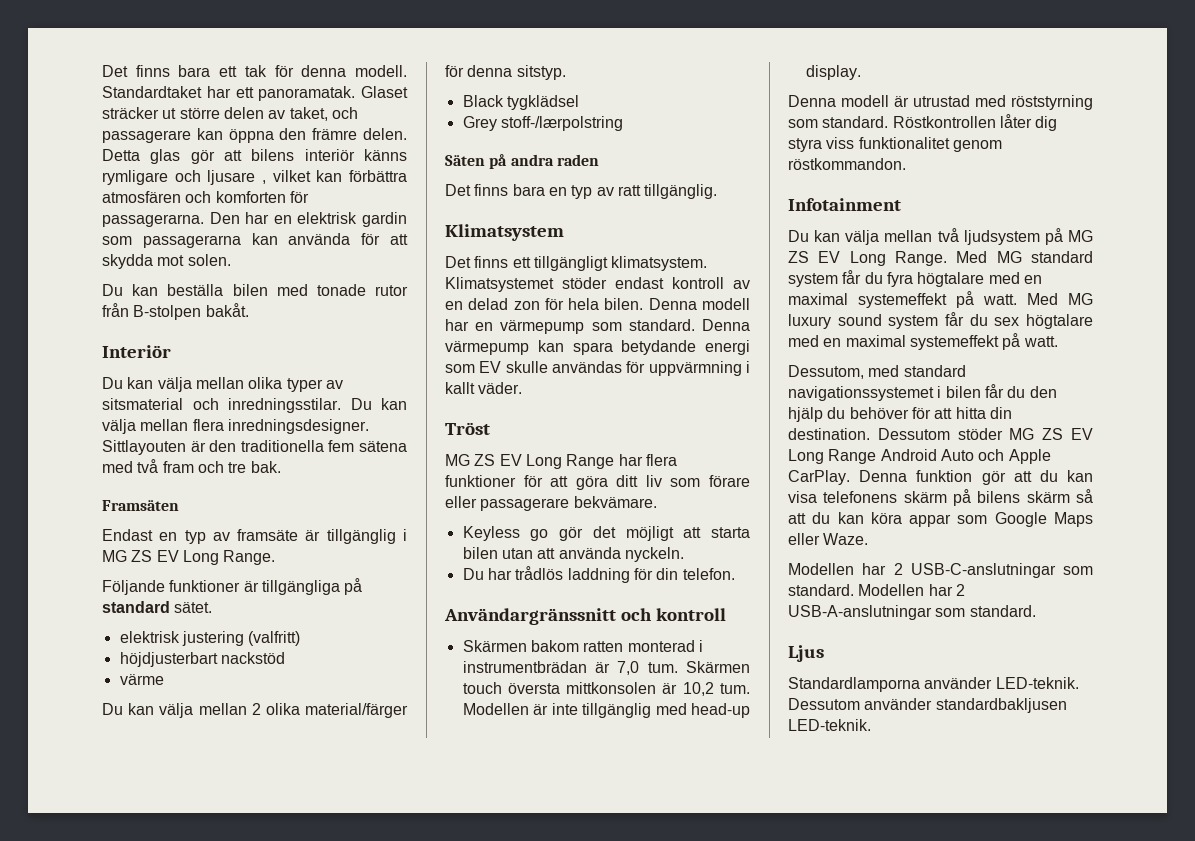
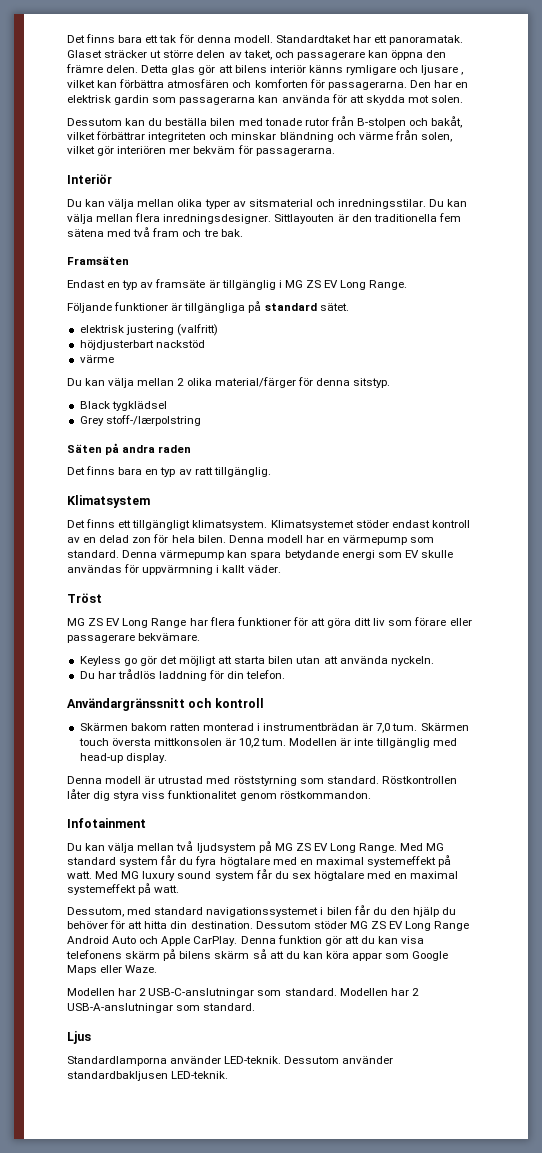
- Du kan beställa bilen med tonade rutor från B-stolpen bakåt.
+ Dessutom kan du beställa bilen med tonade rutor från B-stolpen och bakåt, vilket förbättrar integriteten och minskar bländning och värme från solen, vilket gör interiören mer bekväm för passagerarna.

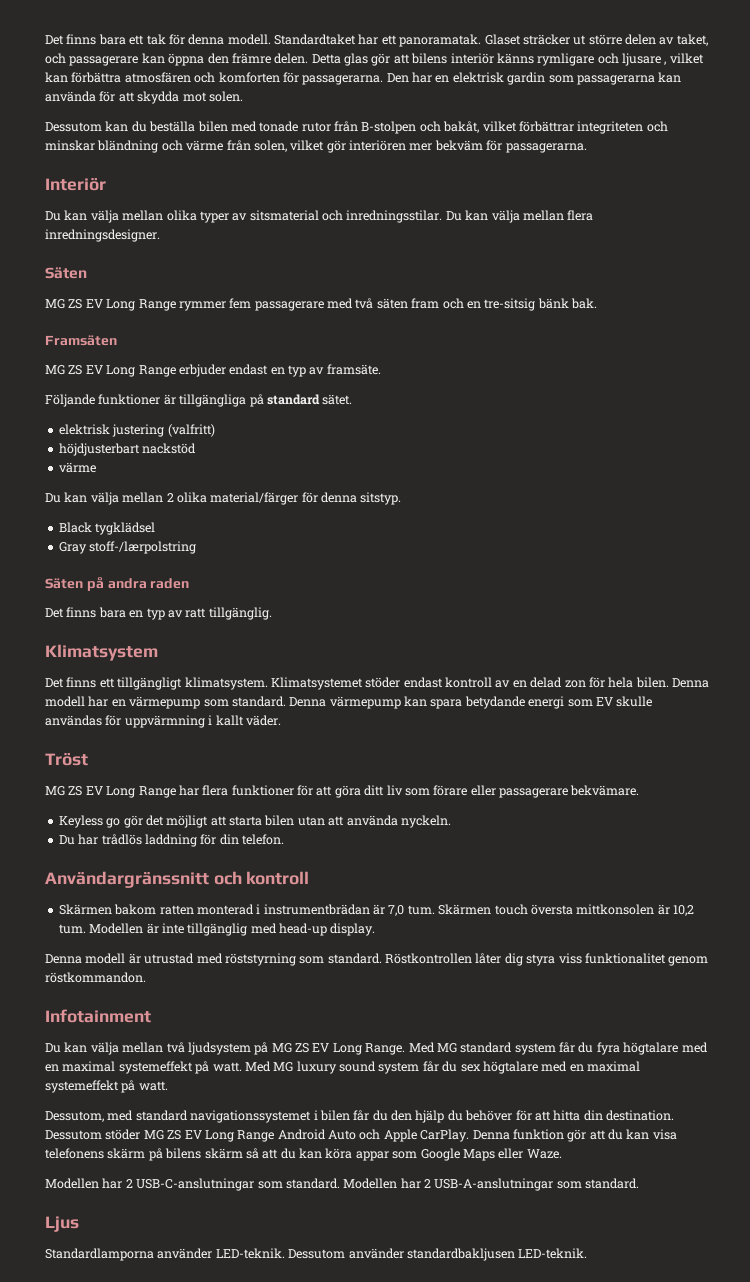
- Du kan välja mellan flera inredningsdesigner. Sittlayouten är den traditionella fem sätena med två fram och tre bak.
+ Du kan välja mellan flera inredningsdesigner.
+ Säten
+ MG ZS EV Long Range rymmer fem passagerare med två säten fram och en tre-sitsig bänk bak.
- Endast en typ av framsäte är tillgänglig i MG ZS EV Long Range.
+ MG ZS EV Long Range erbjuder endast en typ av framsäte.
- Grey stoff-/lærpolstring
+ Gray stoff-/lærpolstring

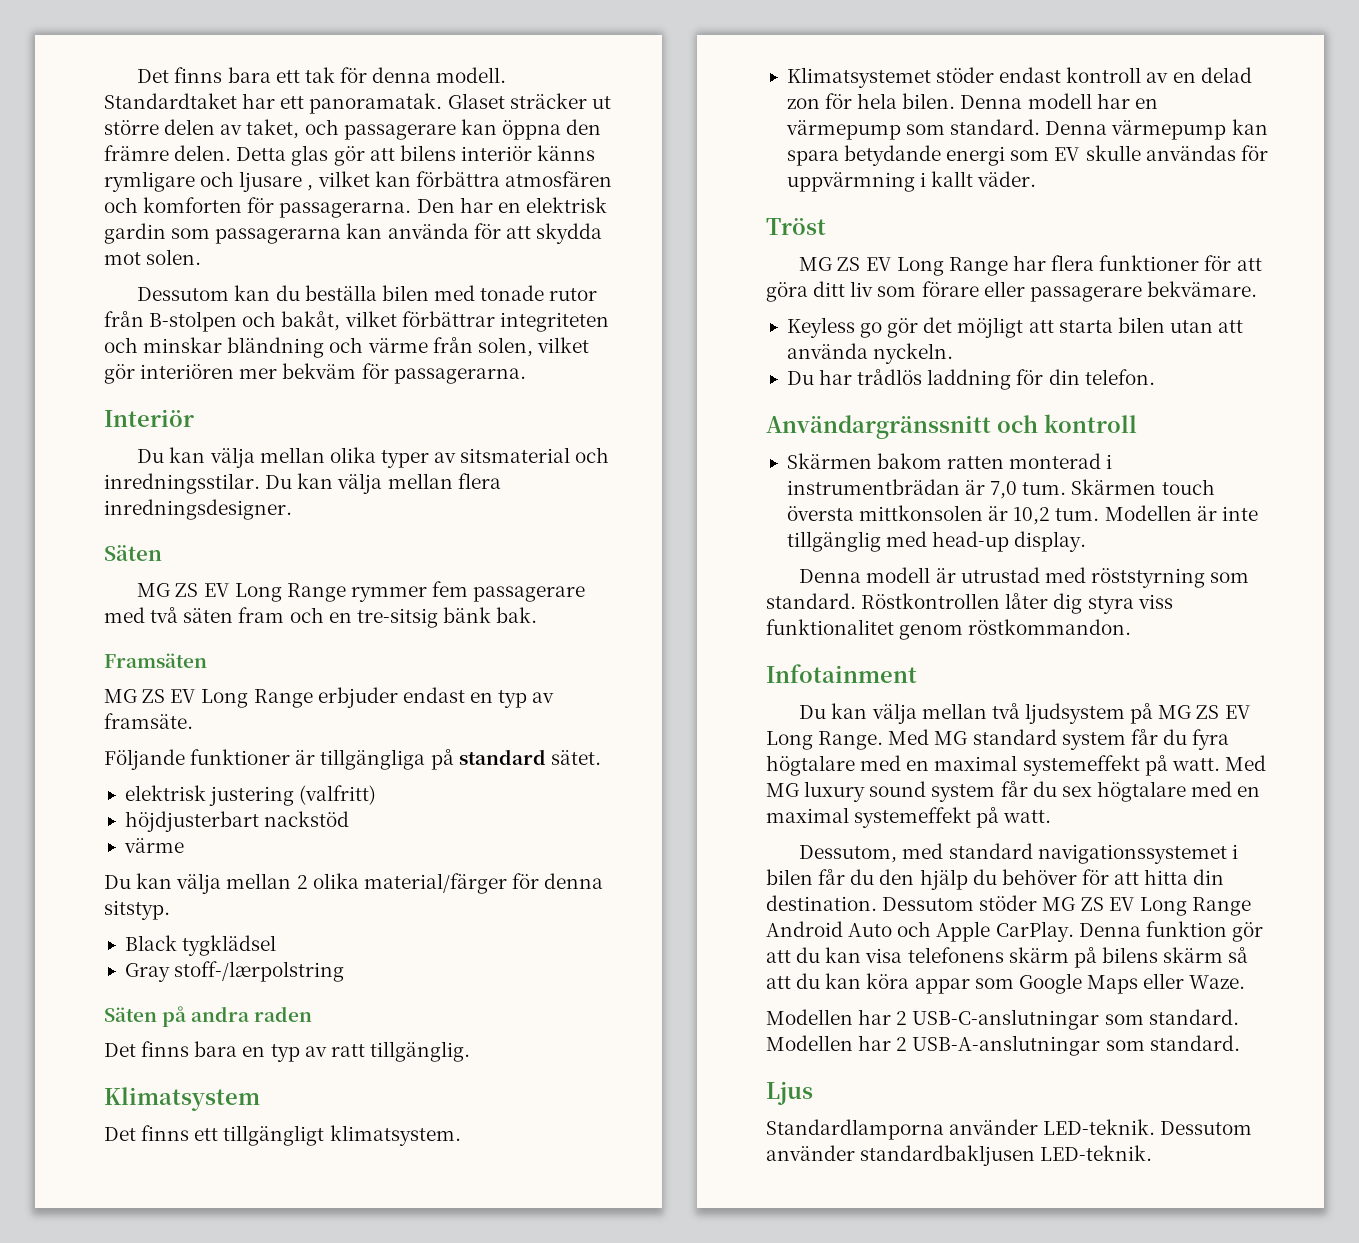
- Det finns ett tillgängligt klimatsystem. Klimatsystemet stöder endast kontroll av en delad zon för hela bilen.
+ Det finns ett tillgängligt klimatsystem.
+ Klimatsystemet stöder endast kontroll av en delad zon för hela bilen.

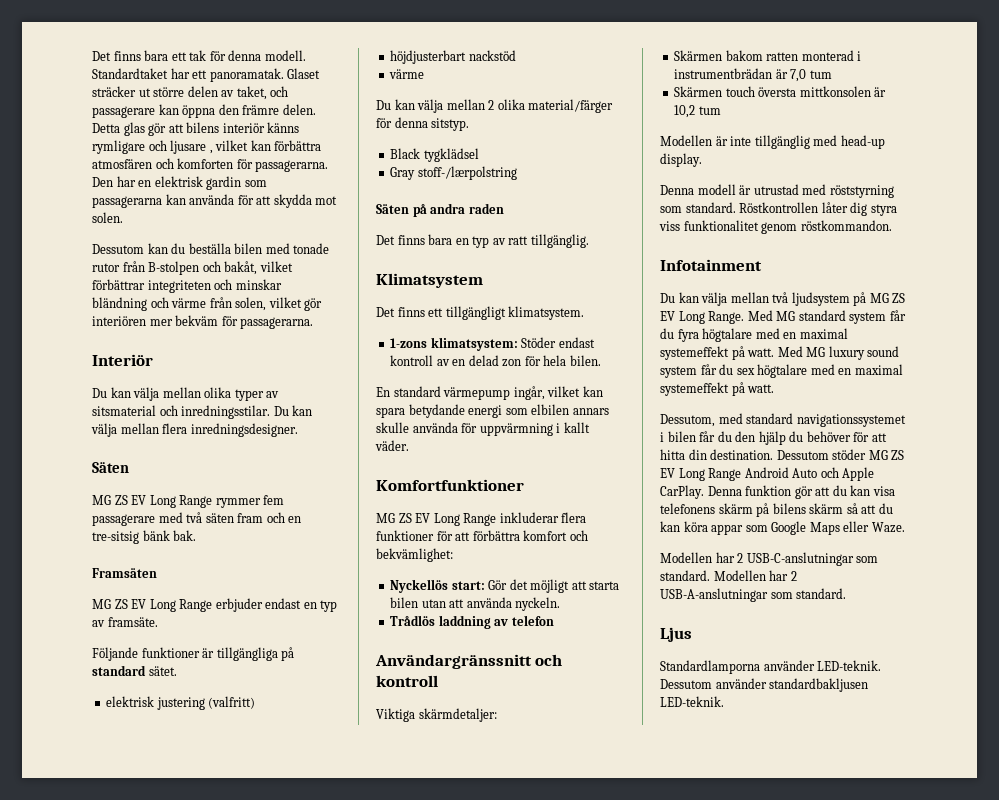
- Klimatsystemet stöder endast kontroll av en delad zon för hela bilen. Denna modell har en värmepump som standard. Denna värmepump kan spara betydande energi som EV skulle användas för uppvärmning i kallt väder.
+ 1-zons klimatsystem: Stöder endast kontroll av en delad zon för hela bilen.
+ En standard värmepump ingår, vilket kan spara betydande energi som elbilen annars skulle använda för uppvärmning i kallt väder.
- Tröst
- MG ZS EV Long Range har flera funktioner för att göra ditt liv som förare eller passagerare bekvämare.
- Keyless go gör det möjligt att starta bilen utan att använda nyckeln.
+ Komfortfunktioner
+ MG ZS EV Long Range inkluderar flera funktioner för att förbättra komfort och bekvämlighet:
+ Nyckellös start: Gör det möjligt att starta bilen utan att använda nyckeln.
- Du har trådlös laddning för din telefon.
+ Trådlös laddning av telefon
+ Viktiga skärmdetaljer:
- Skärmen bakom ratten monterad i instrumentbrädan är 7,0 tum. Skärmen touch översta mittkonsolen är 10,2 tum. Modellen är inte tillgänglig med head-up display.
+ Skärmen bakom ratten monterad i instrumentbrädan är 7,0 tum
+ Skärmen touch översta mittkonsolen är 10,2 tum
+ Modellen är inte tillgänglig med head-up display.

